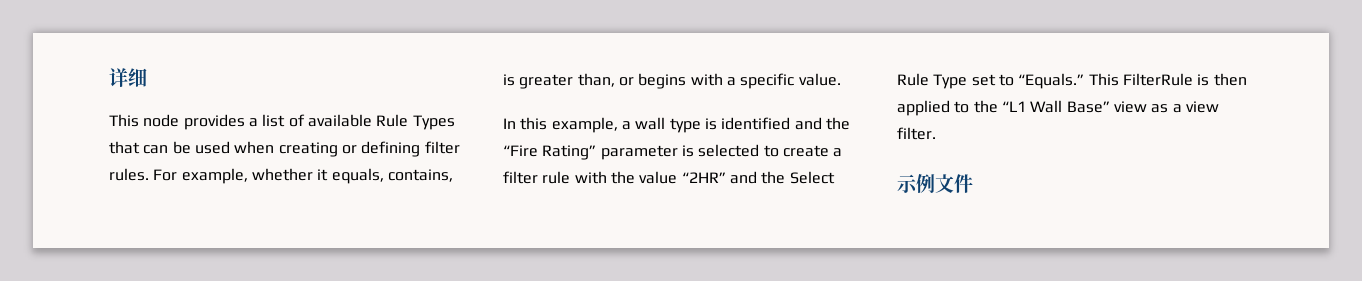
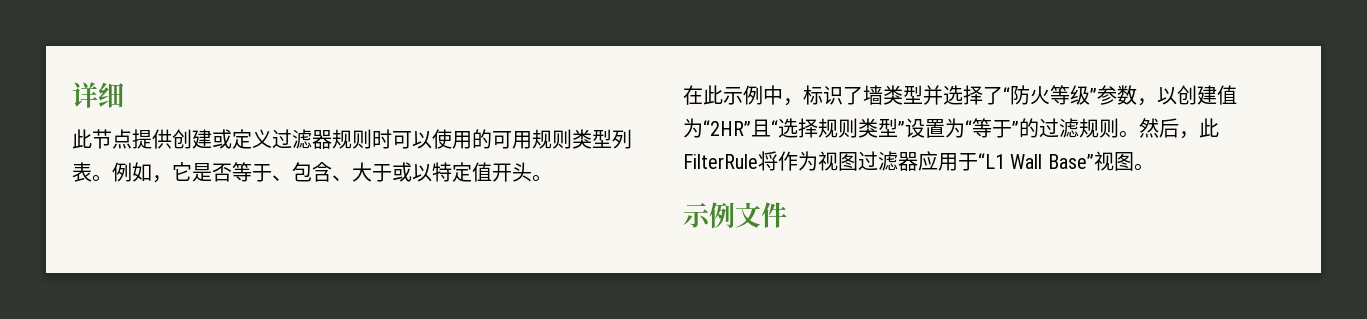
- This node provides a list of available Rule Types that can be used when creating or defining filter rules. For example, whether it equals, contains, is greater than, or begins with a specific value.
- In this example, a wall type is identified and the “Fire Rating” parameter is selected to create a filter rule with the value “2HR” and the Select Rule Type set to “Equals.” This FilterRule is then applied to the “L1 Wall Base” view as a view filter.
+ 此节点提供创建或定义过滤器规则时可以使用的可用规则类型列表。例如，它是否等于、包含、大于或以特定值开头。
+ 在此示例中，标识了墙类型并选择了“防火等级”参数，以创建值为“2HR”且“选择规则类型”设置为“等于”的过滤规则。然后，此FilterRule将作为视图过滤器应用于“L1 Wall Base”视图。

